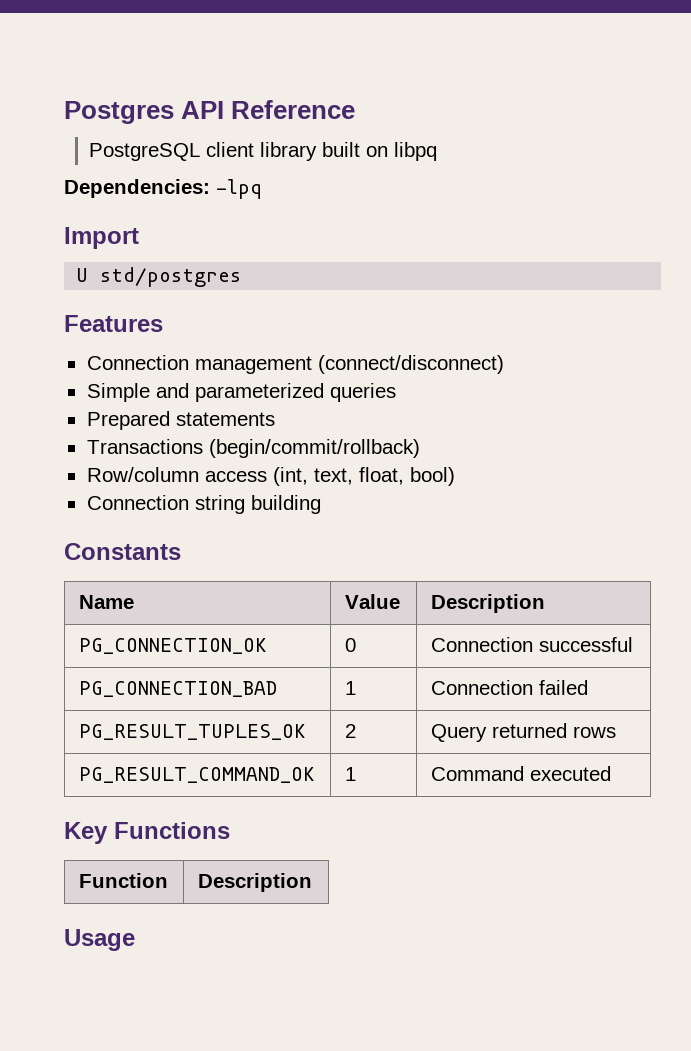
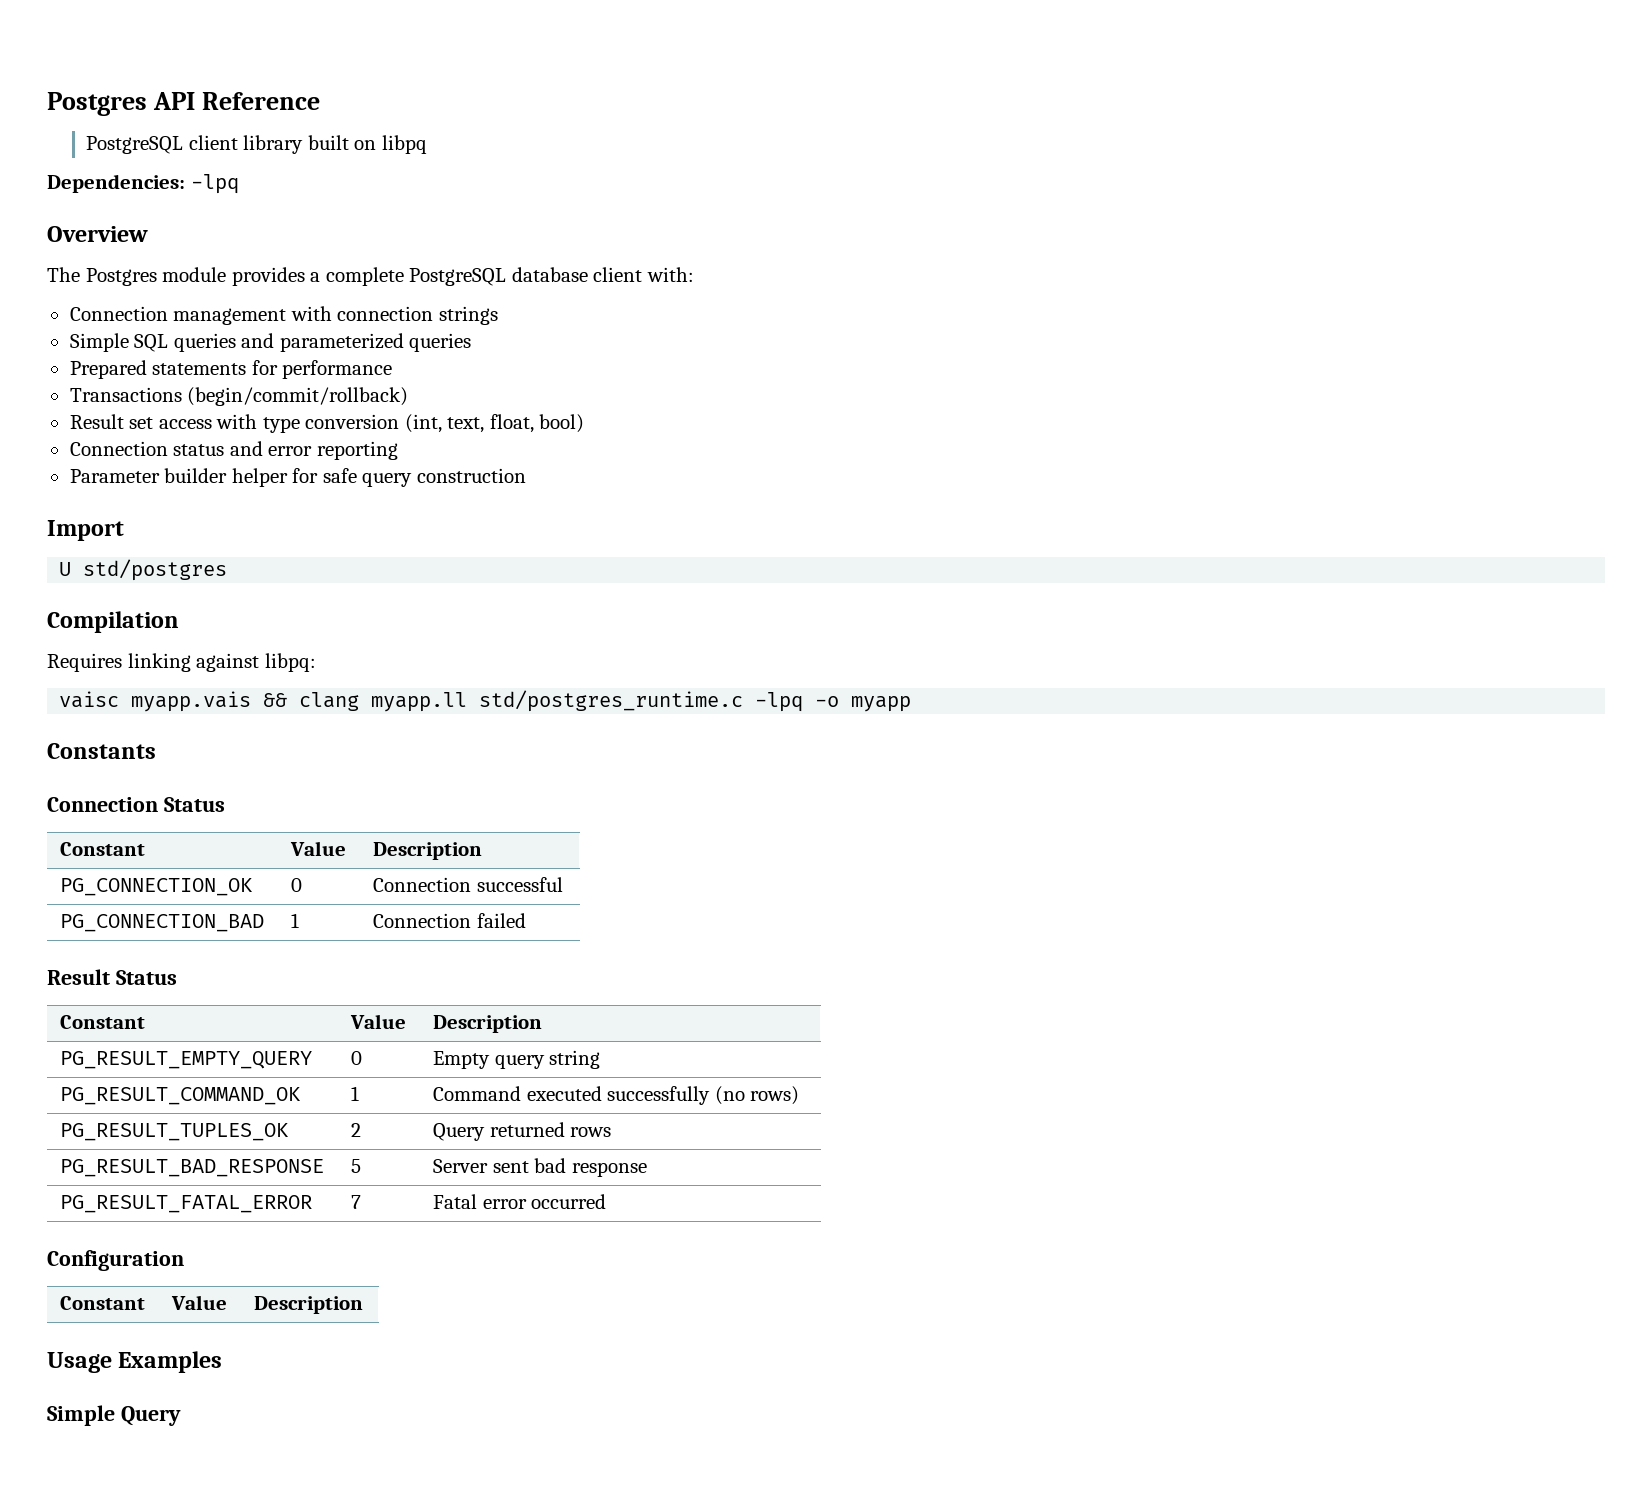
- Import
- U std/postgres
- Features
+ Overview
+ The Postgres module provides a complete PostgreSQL database client with:
- Connection management (connect/disconnect)
- Simple and parameterized queries
+ Connection management with connection strings
+ Simple SQL queries and parameterized queries
- Prepared statements
+ Prepared statements for performance
- Row/column access (int, text, float, bool)
+ Result set access with type conversion (int, text, float, bool)
- Connection string building
+ Connection status and error reporting
+ Parameter builder helper for safe query construction
+ Import
+ U std/postgres
+ Compilation
+ Requires linking against libpq:
+ vaisc myapp.vais && clang myapp.ll std/postgres_runtime.c -lpq -o myapp
  Constants
- Name | Value | Description
+ Connection Status
+ Constant | Value | Description
+ Result Status
+ Constant | Value | Description
+ PG_RESULT_EMPTY_QUERY | 0 | Empty query string
+ PG_RESULT_COMMAND_OK | 1 | Command executed successfully (no rows)
- PG_RESULT_COMMAND_OK | 1 | Command executed
- Key Functions
- Function | Description
+ PG_RESULT_BAD_RESPONSE | 5 | Server sent bad response
+ PG_RESULT_FATAL_ERROR | 7 | Fatal error occurred
+ Configuration
+ Constant | Value | Description
- Usage
+ Usage Examples
+ Simple Query

